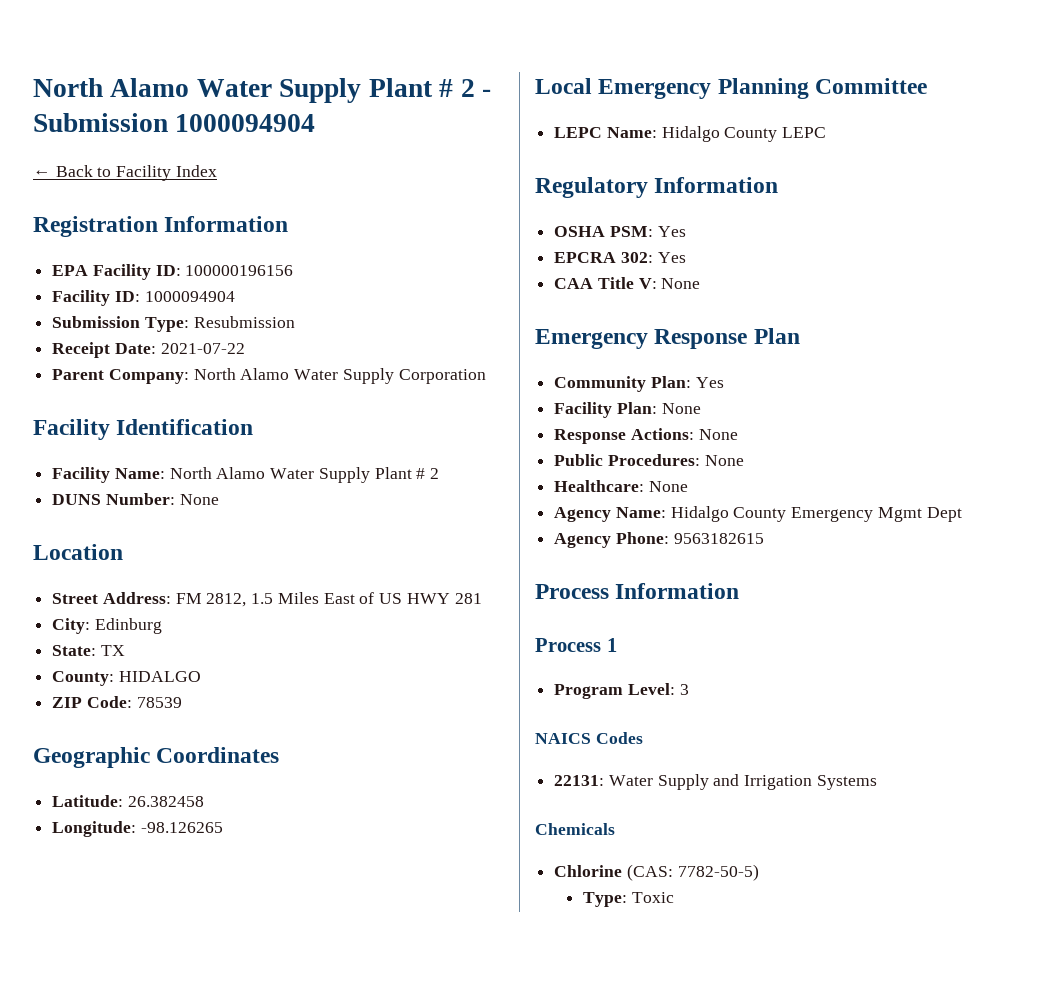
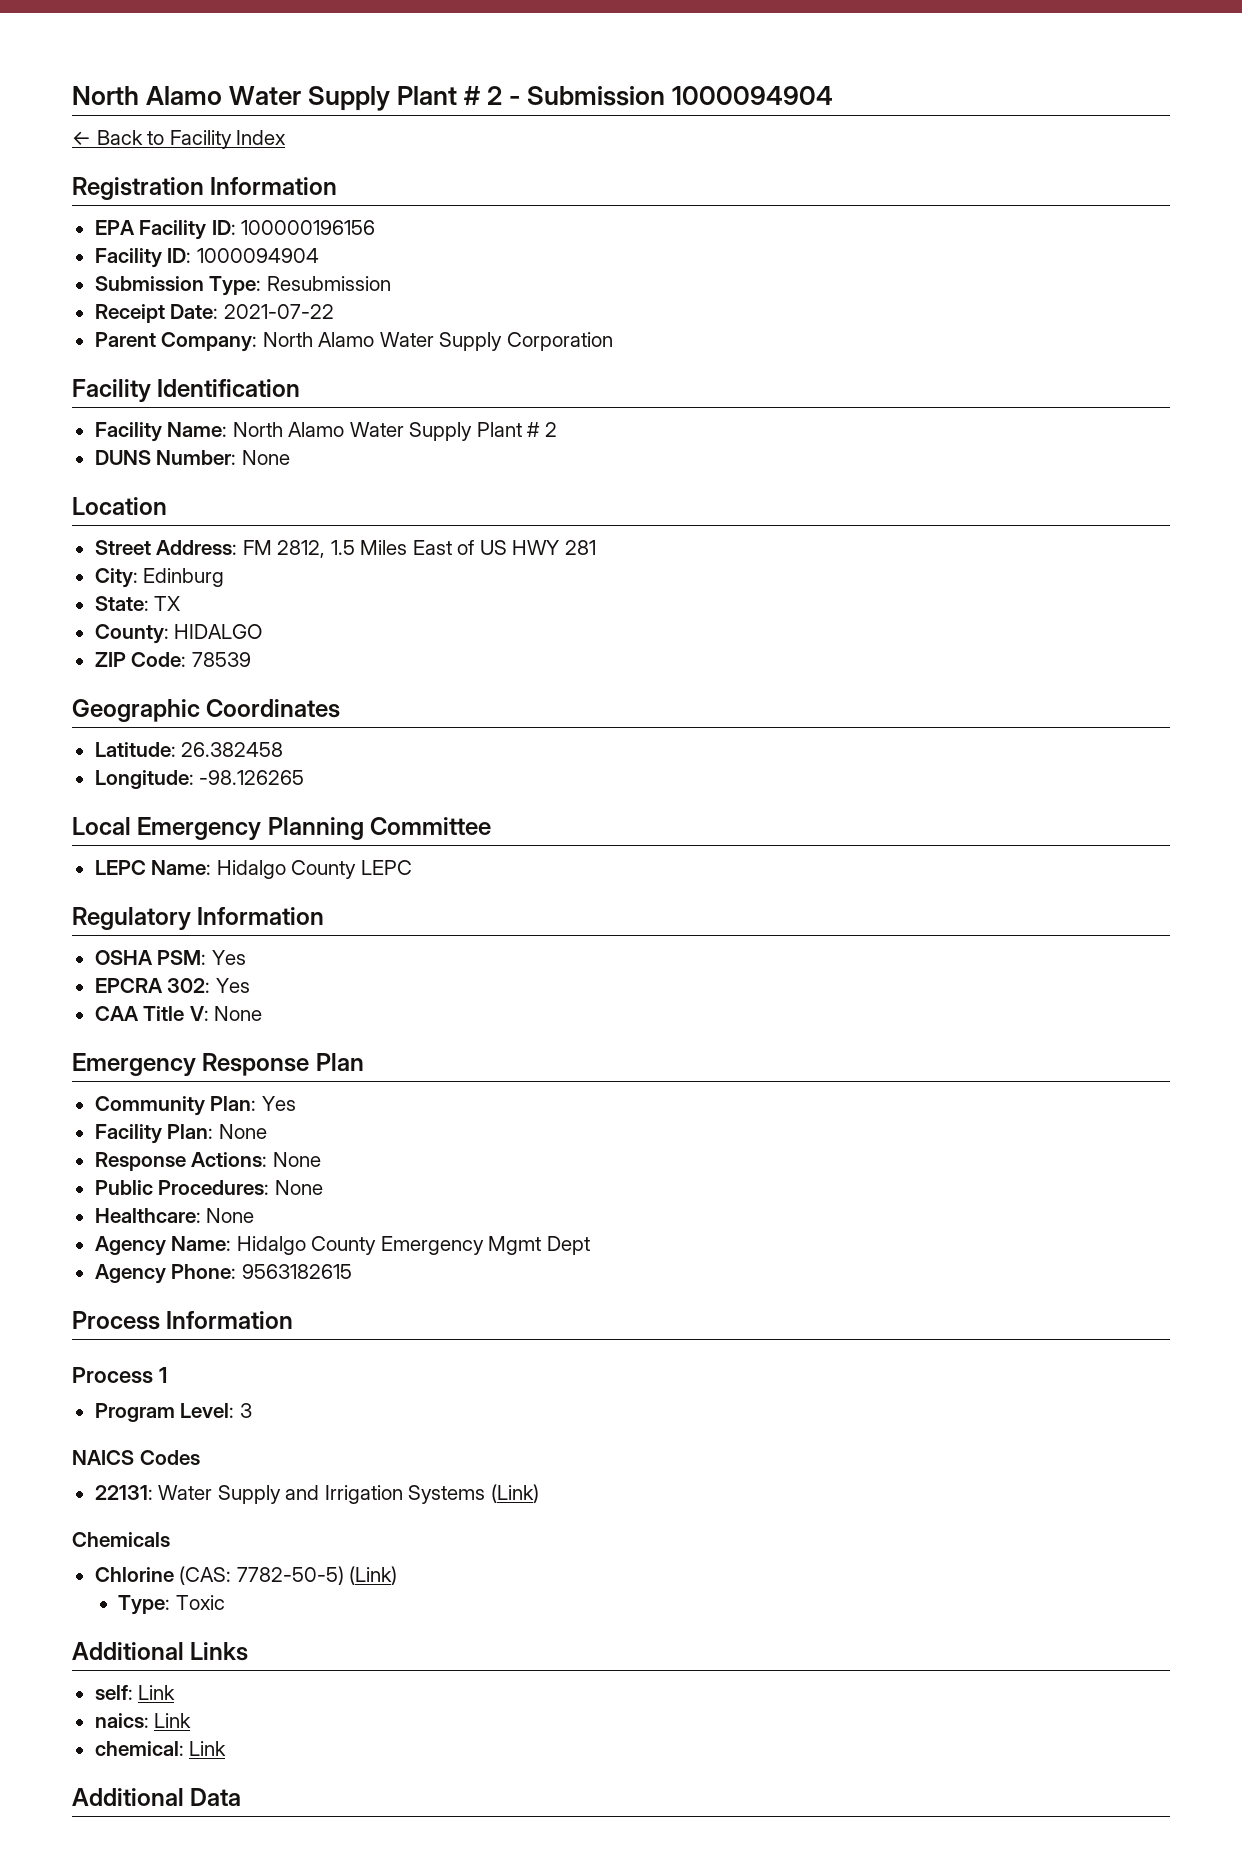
- 22131: Water Supply and Irrigation Systems
+ 22131: Water Supply and Irrigation Systems (Link)
- Chlorine (CAS: 7782-50-5)
+ Chlorine (CAS: 7782-50-5) (Link)
+ Additional Links
+ self: Link
+ naics: Link
+ chemical: Link
+ Additional Data

